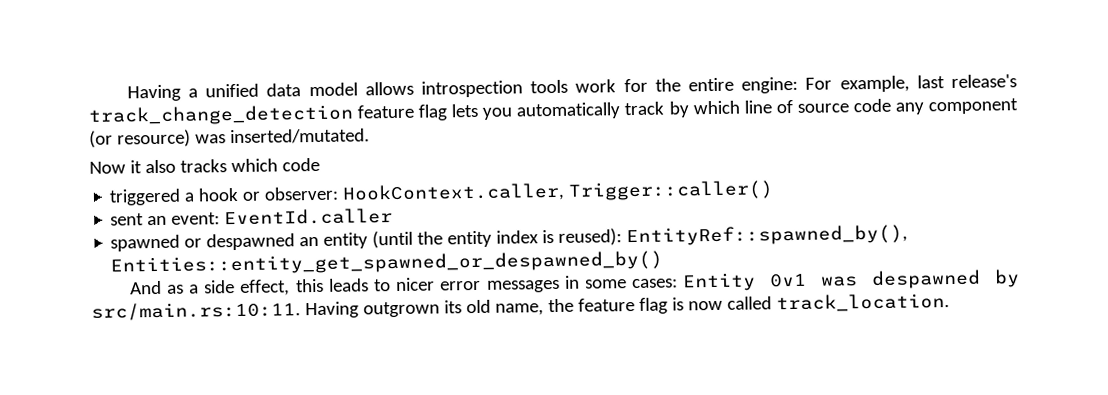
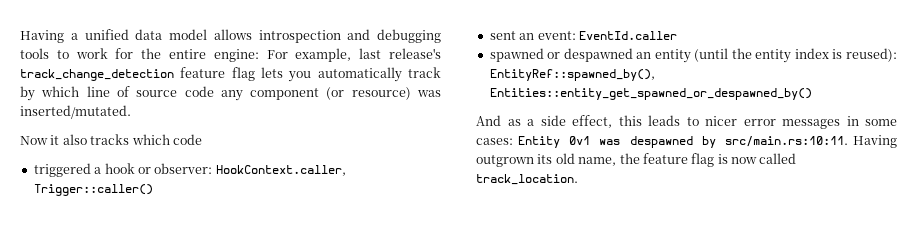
- Having a unified data model allows introspection tools work for the entire engine: For example, last release's track_change_detection feature flag lets you automatically track by which line of source code any component (or resource) was inserted/mutated.
+ Having a unified data model allows introspection and debugging tools to work for the entire engine: For example, last release's track_change_detection feature flag lets you automatically track by which line of source code any component (or resource) was inserted/mutated.

